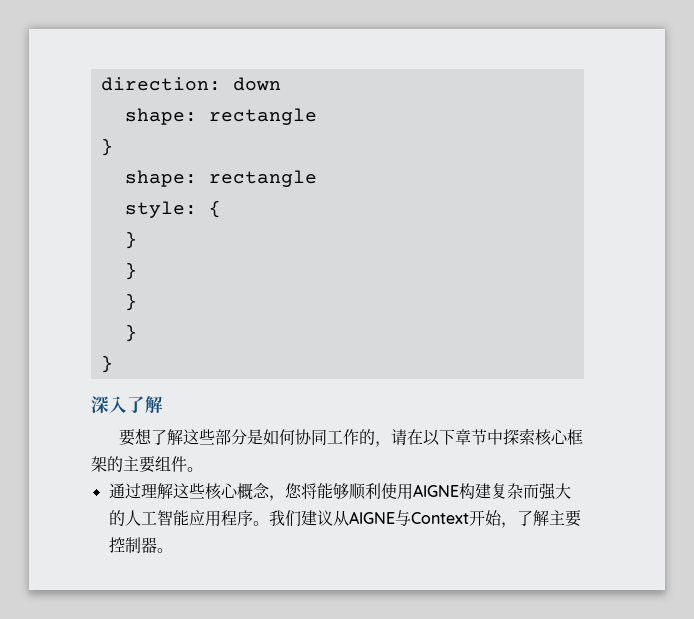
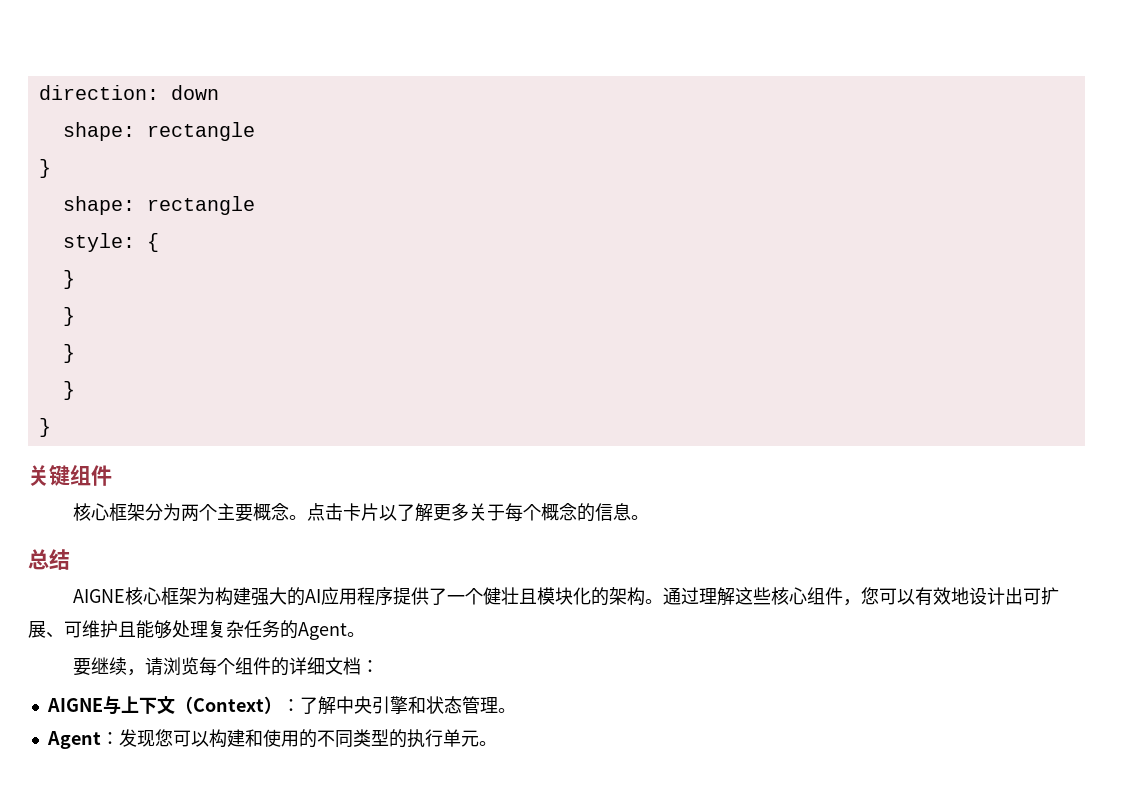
- 深入了解
- 要想了解这些部分是如何协同工作的，请在以下章节中探索核心框架的主要组件。
- 通过理解这些核心概念，您将能够顺利使用AIGNE构建复杂而强大的人工智能应用程序。我们建议从AIGNE与Context开始，了解主要控制器。
+ 关键组件
+ 核心框架分为两个主要概念。点击卡片以了解更多关于每个概念的信息。
+ 总结
+ AIGNE核心框架为构建强大的AI应用程序提供了一个健壮且模块化的架构。通过理解这些核心组件，您可以有效地设计出可扩展、可维护且能够处理复杂任务的Agent。
+ 要继续，请浏览每个组件的详细文档：
+ AIGNE与上下文（Context）：了解中央引擎和状态管理。
+ Agent：发现您可以构建和使用的不同类型的执行单元。

